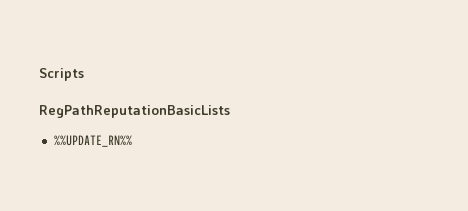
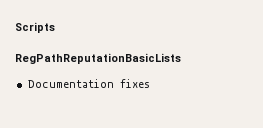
- %%UPDATE_RN%%
+ Documentation fixes

